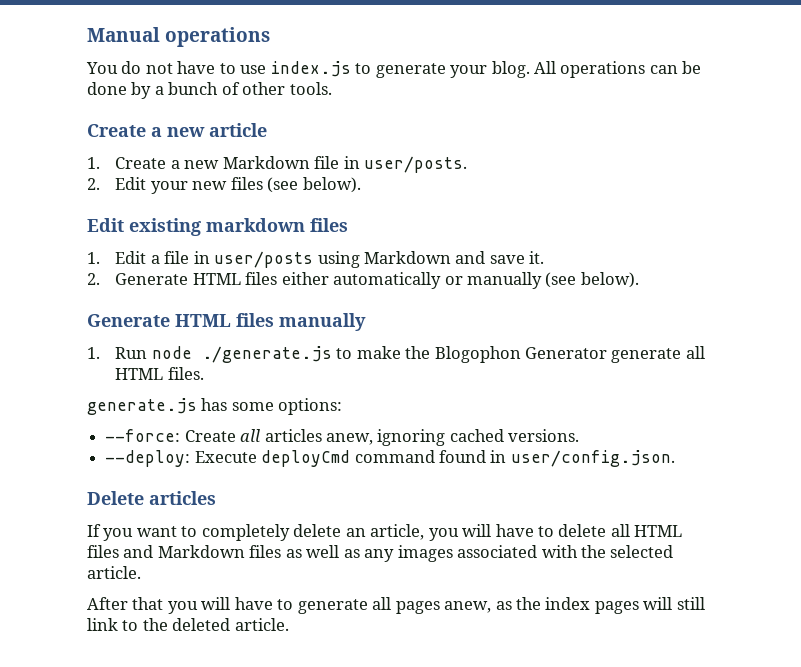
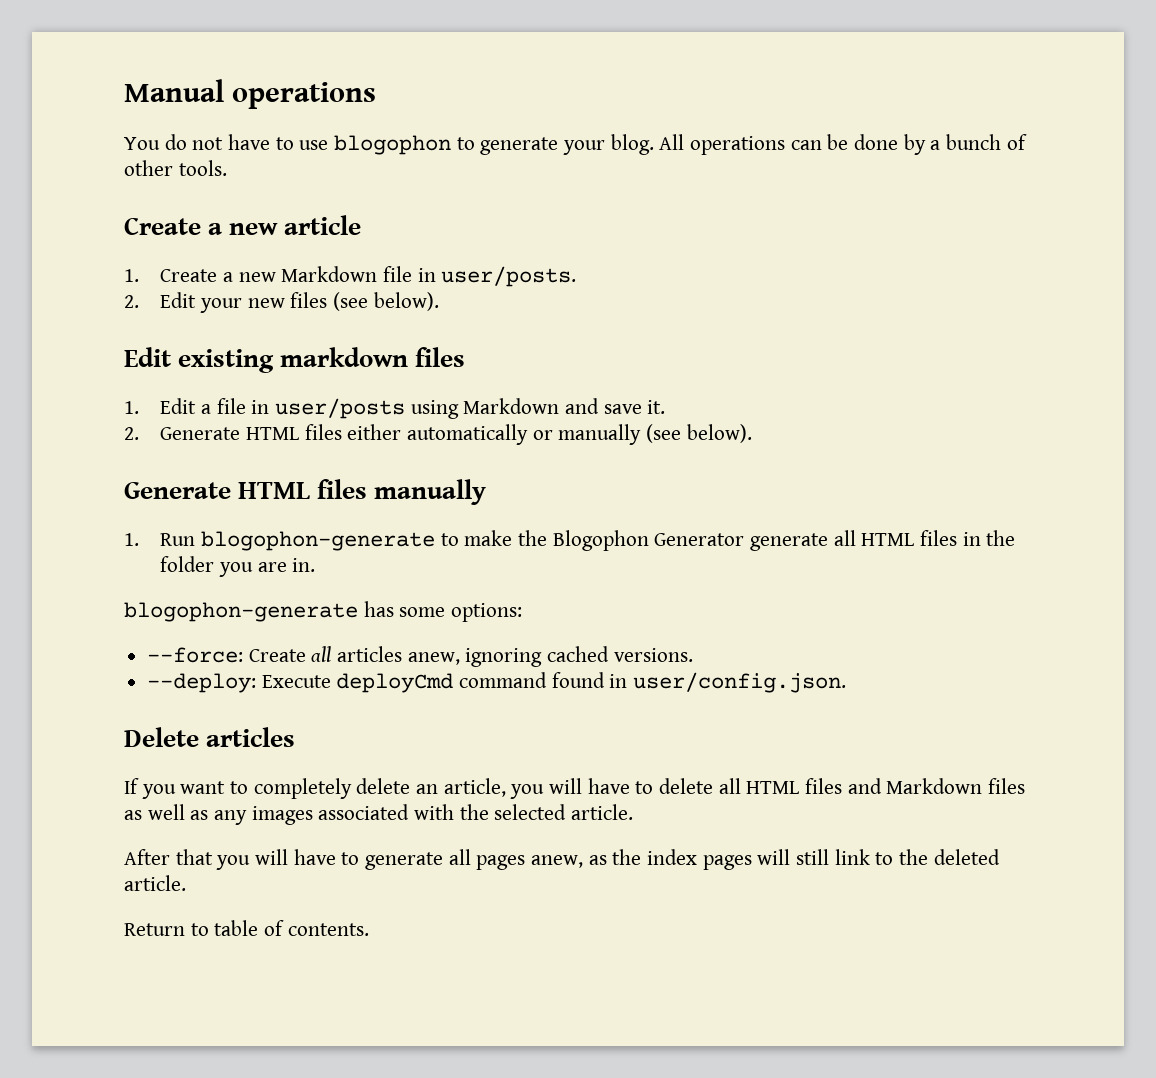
- You do not have to use index.js to generate your blog.
+ You do not have to use blogophon to generate your blog.
- 1. Run node ./generate.js to make the Blogophon Generator generate all HTML files.
- generate.js has some options:
+ 1. Run blogophon-generate to make the Blogophon Generator generate all HTML files in the folder you are in.
+ blogophon-generate has some options:
+ Return to table of contents.

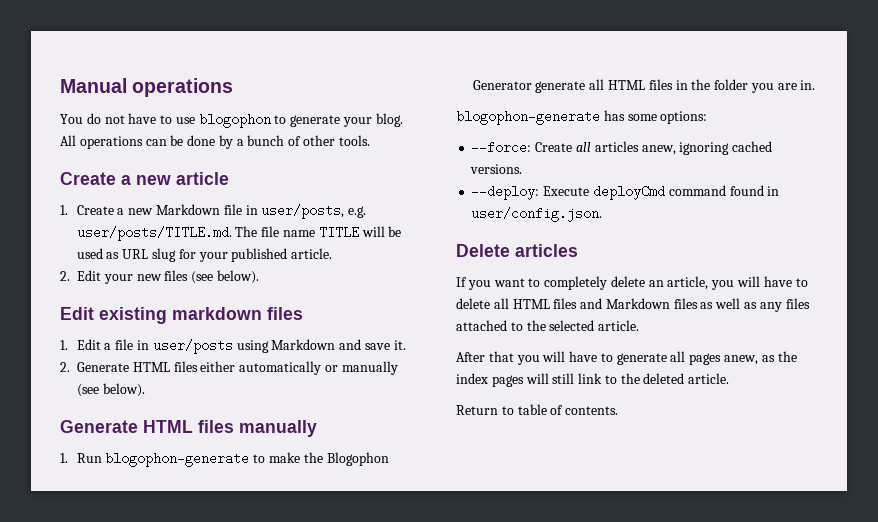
- 1. Create a new Markdown file in user/posts.
+ 1. Create a new Markdown file in user/posts, e.g. user/posts/TITLE.md. The file name TITLE will be used as URL slug for your published article.
- If you want to completely delete an article, you will have to delete all HTML files and Markdown files as well as any images associated with the selected article.
+ If you want to completely delete an article, you will have to delete all HTML files and Markdown files as well as any files attached to the selected article.

